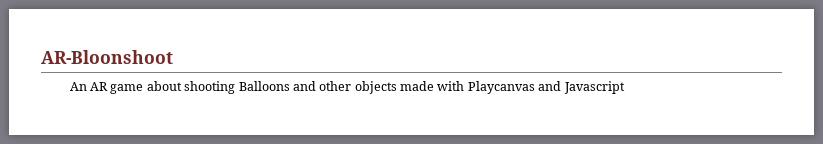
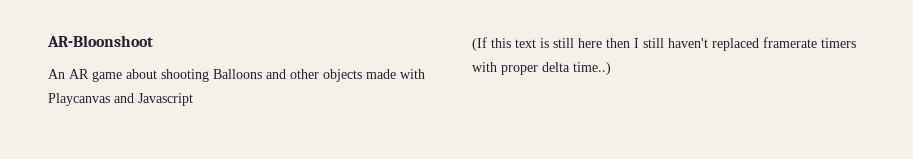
+ (If this text is still here then I still haven't replaced framerate timers with proper delta time..)

